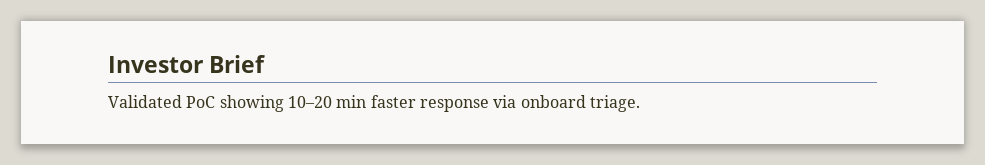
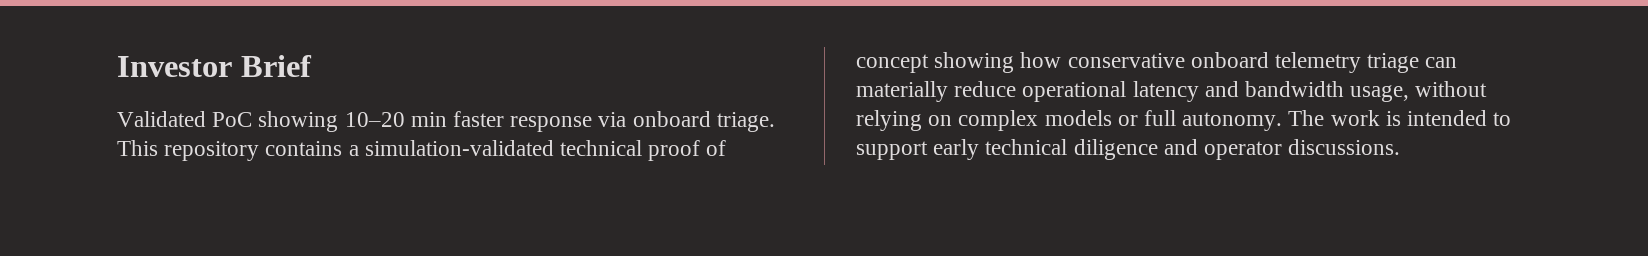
+ This repository contains a simulation-validated technical proof of concept showing how conservative onboard telemetry triage can materially reduce operational latency and bandwidth usage, without relying on complex models or full autonomy. The work is intended to support early technical diligence and operator discussions.

